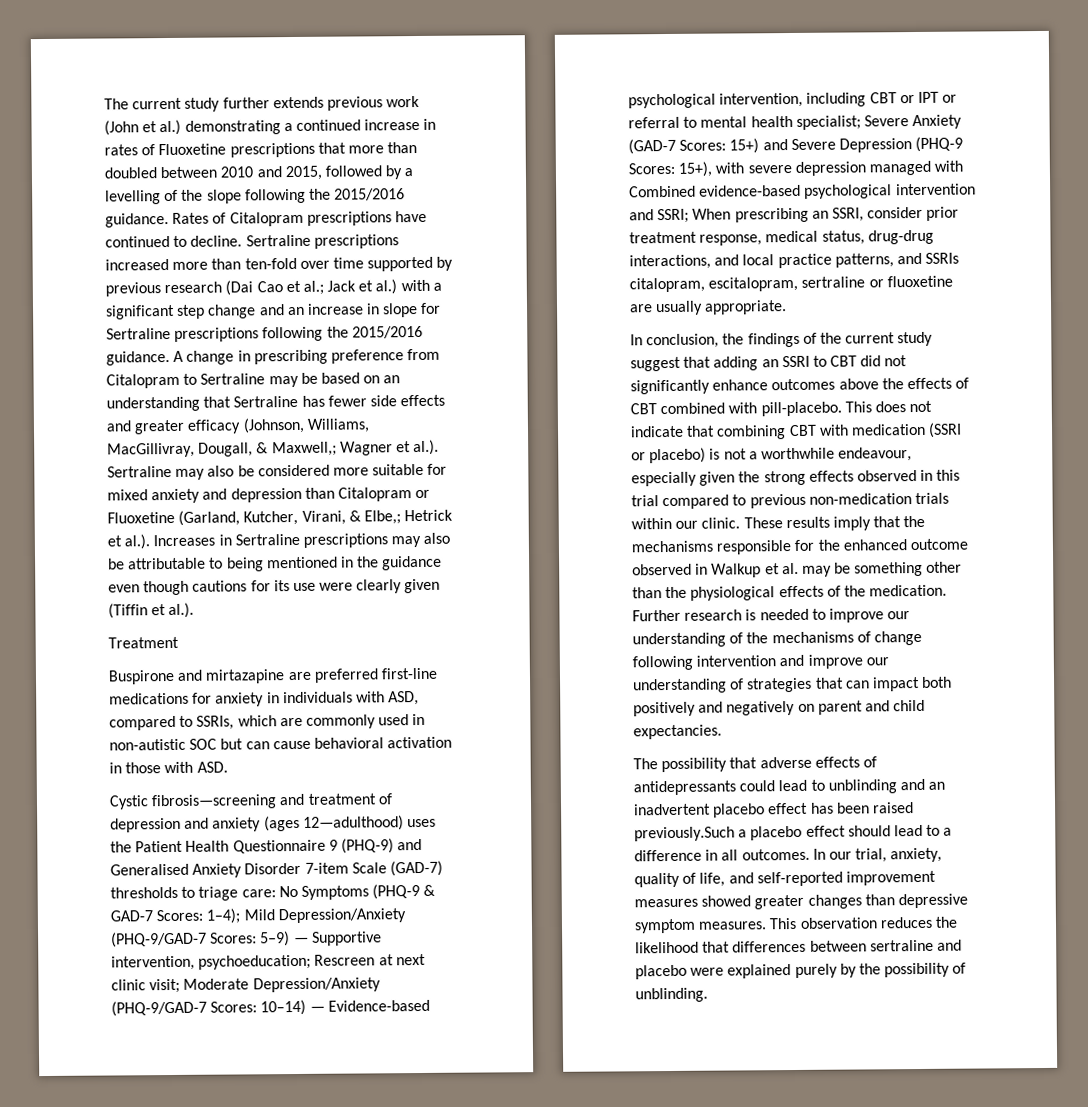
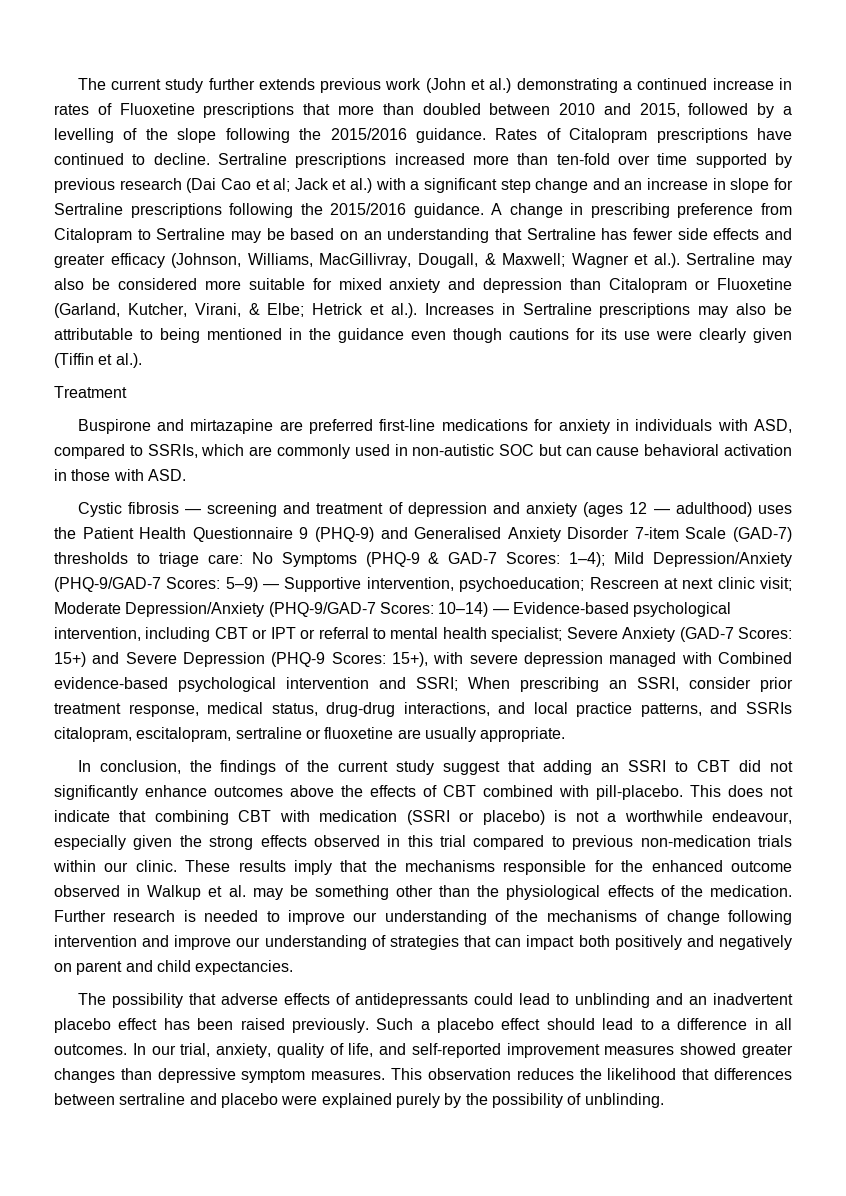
- Sertraline prescriptions increased more than ten-fold over time supported by previous research (Dai Cao et al.; Jack et al.) with a significant step change and an increase in slope for Sertraline prescriptions following the 2015/2016 guidance.
+ Sertraline prescriptions increased more than ten-fold over time supported by previous research (Dai Cao et al; Jack et al.) with a significant step change and an increase in slope for Sertraline prescriptions following the 2015/2016 guidance.
- A change in prescribing preference from Citalopram to Sertraline may be based on an understanding that Sertraline has fewer side effects and greater efficacy (Johnson, Williams, MacGillivray, Dougall, & Maxwell,;
+ A change in prescribing preference from Citalopram to Sertraline may be based on an understanding that Sertraline has fewer side effects and greater efficacy (Johnson, Williams, MacGillivray, Dougall, & Maxwell;
- Wagner et al.). Sertraline may also be considered more suitable for mixed anxiety and depression than Citalopram or Fluoxetine (Garland, Kutcher, Virani, & Elbe,;
+ Wagner et al.). Sertraline may also be considered more suitable for mixed anxiety and depression than Citalopram or Fluoxetine (Garland, Kutcher, Virani, & Elbe;
- Cystic fibrosis—screening and treatment of depression and anxiety (ages 12—adulthood) uses the Patient Health Questionnaire 9 (PHQ-9) and Generalised Anxiety Disorder 7-item Scale (GAD-7) thresholds to triage care:
+ Cystic fibrosis — screening and treatment of depression and anxiety (ages 12 — adulthood) uses the Patient Health Questionnaire 9 (PHQ-9) and Generalised Anxiety Disorder 7-item Scale (GAD-7) thresholds to triage care:
- The possibility that adverse effects of antidepressants could lead to unblinding and an inadvertent placebo effect has been raised previously.Such a placebo effect should lead to a difference in all outcomes.
+ The possibility that adverse effects of antidepressants could lead to unblinding and an inadvertent placebo effect has been raised previously. Such a placebo effect should lead to a difference in all outcomes.

